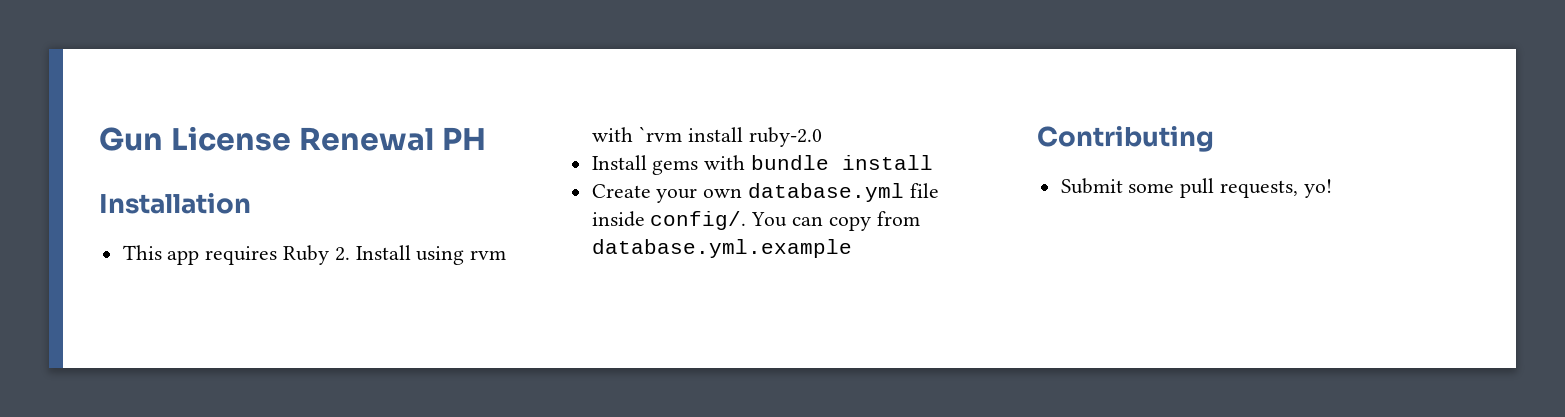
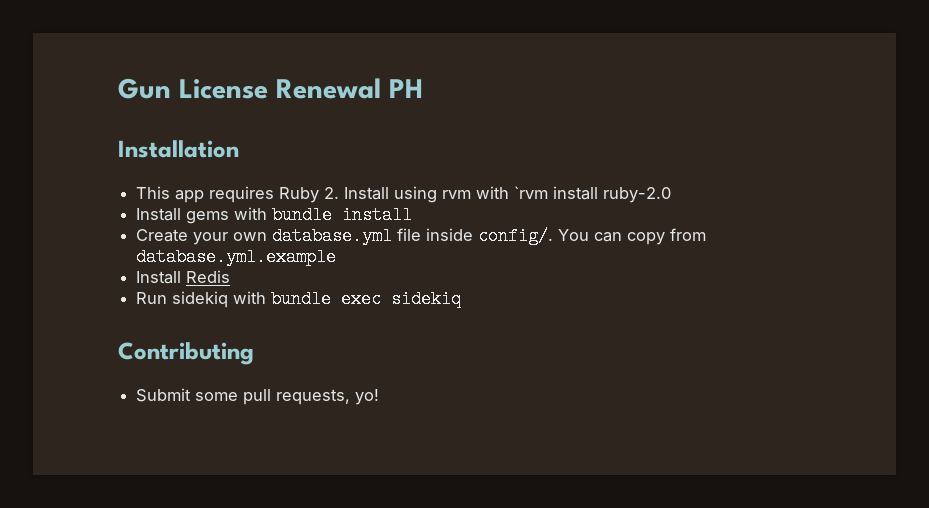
+ Install Redis
+ Run sidekiq with bundle exec sidekiq

